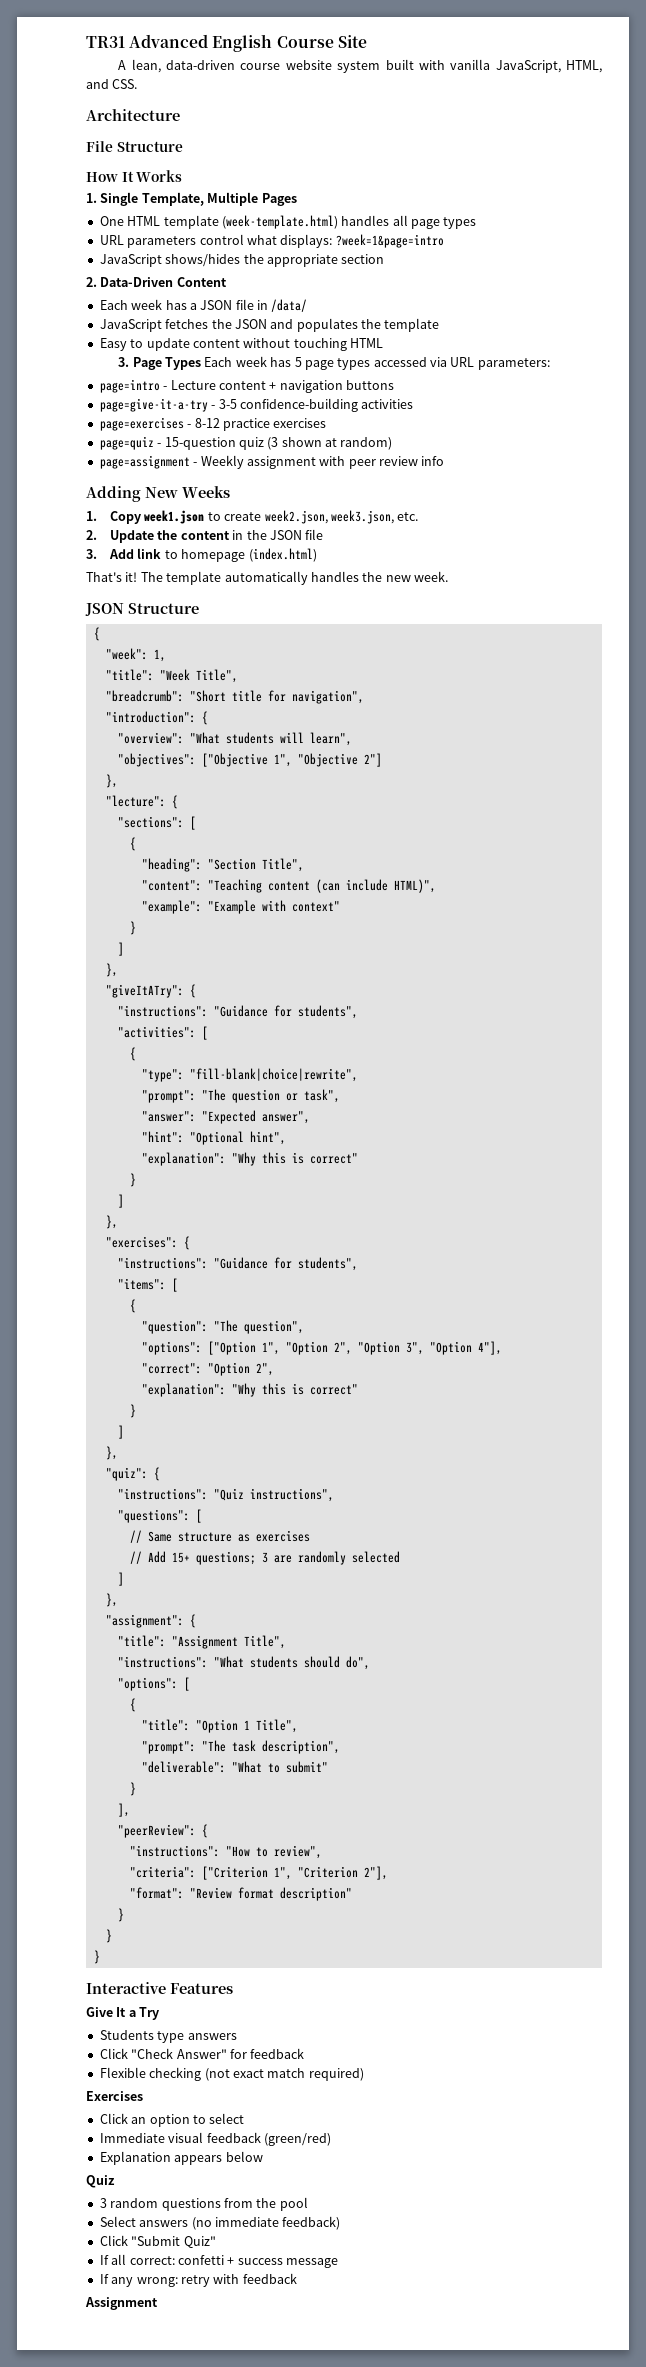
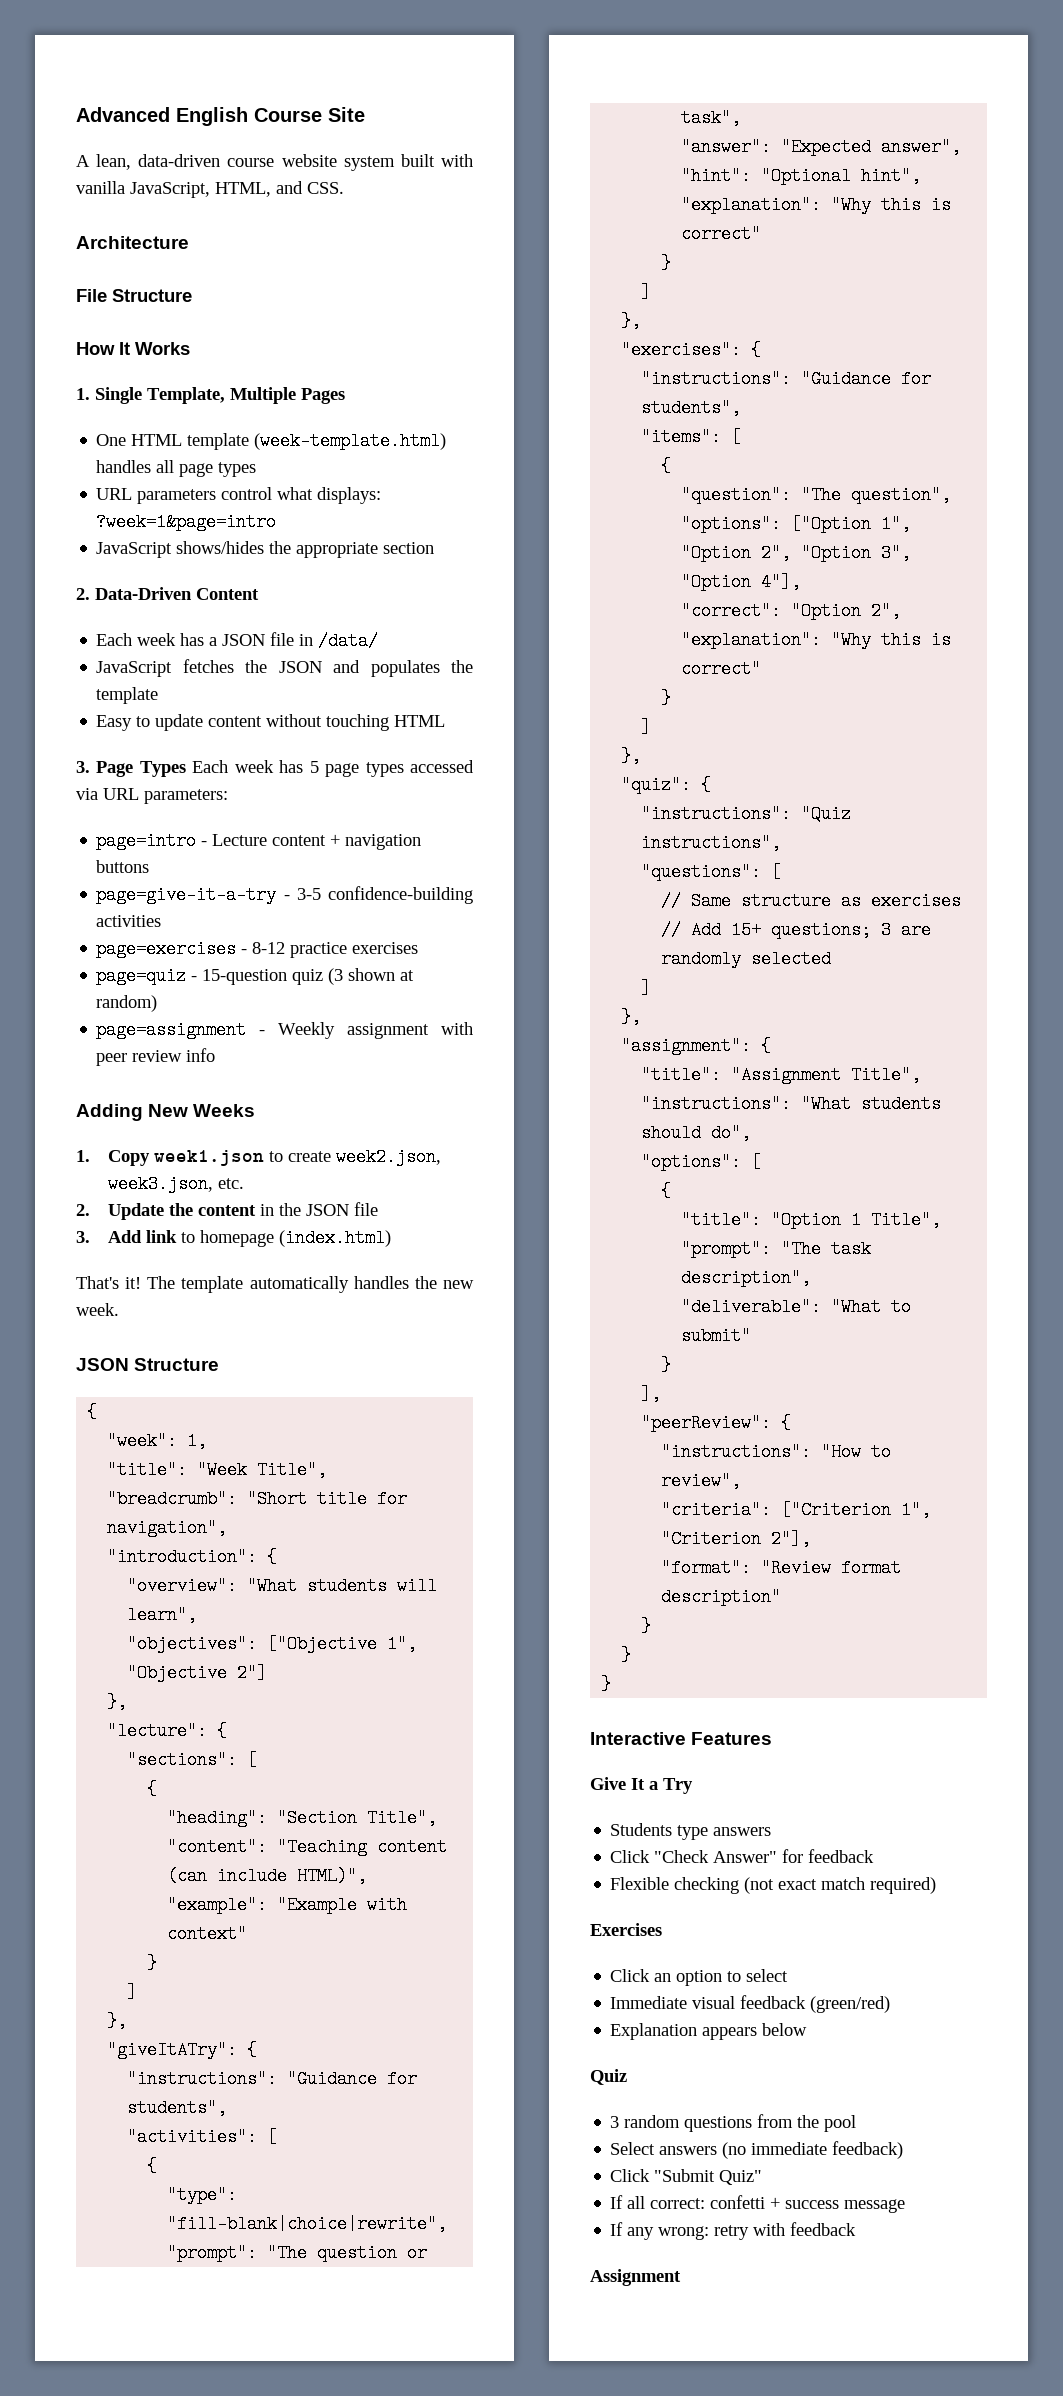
- TR31 Advanced English Course Site
+ Advanced English Course Site

